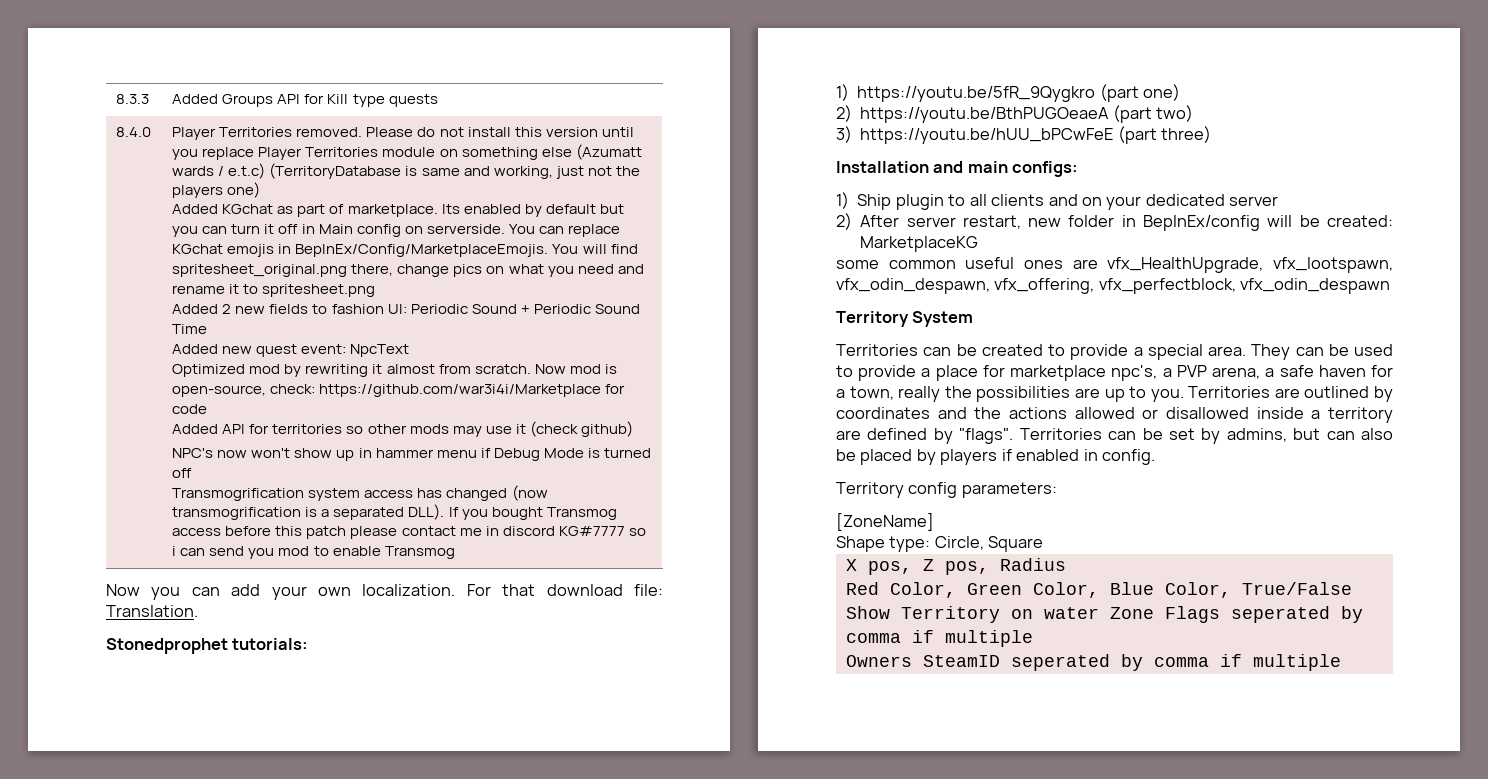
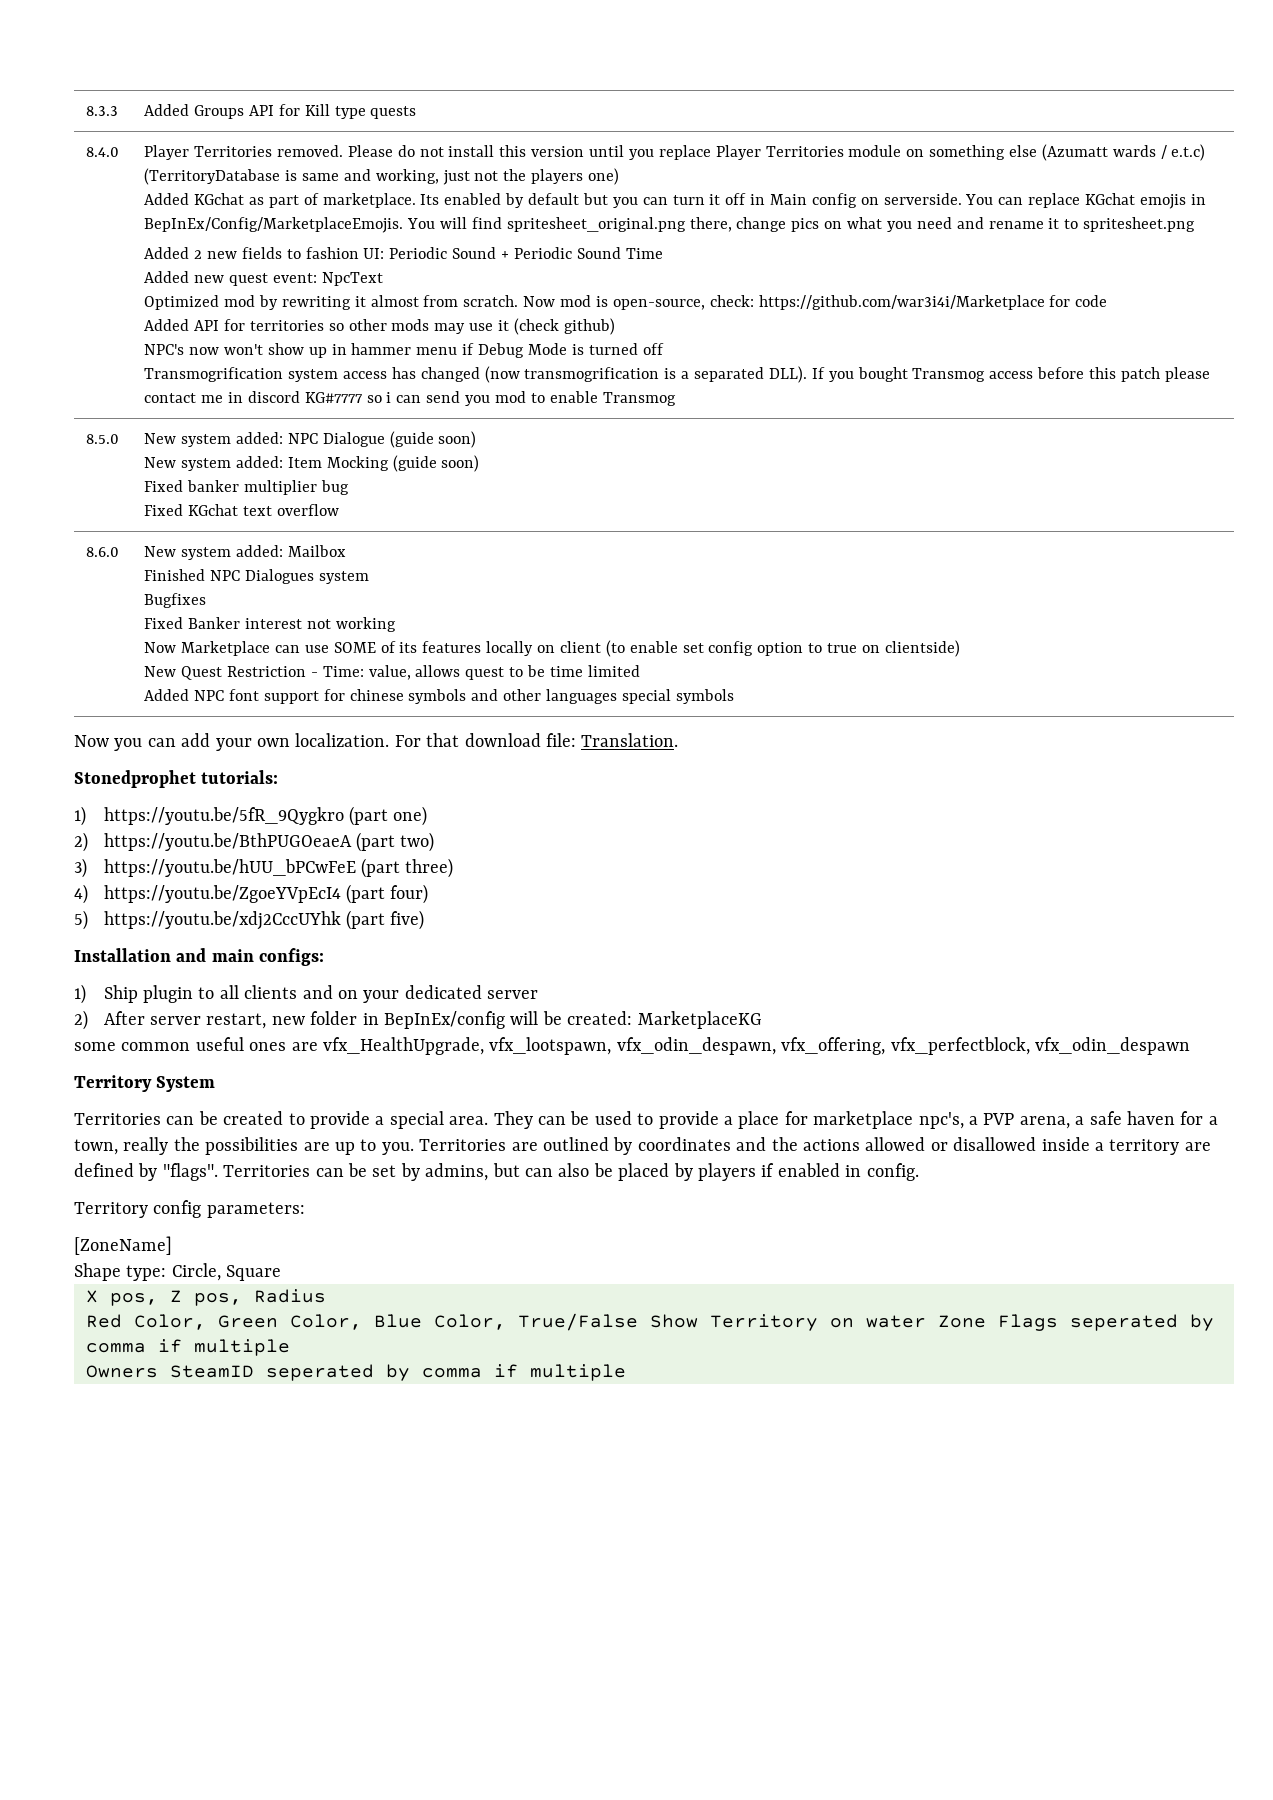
+ 8.5.0 | New system added: NPC Dialogue (guide soon)
+ New system added: Item Mocking (guide soon)
+ Fixed banker multiplier bug
+ Fixed KGchat text overflow
+ 8.6.0 | New system added: Mailbox
+ Finished NPC Dialogues system
+ Bugfixes
+ Fixed Banker interest not working
+ Now Marketplace can use SOME of its features locally on client (to enable set config option to true on clientside)
+ New Quest Restriction - Time: value, allows quest to be time limited
+ Added NPC font support for chinese symbols and other languages special symbols
+ 4) https://youtu.be/ZgoeYVpEcI4 (part four)
+ 5) https://youtu.be/xdj2CccUYhk (part five)

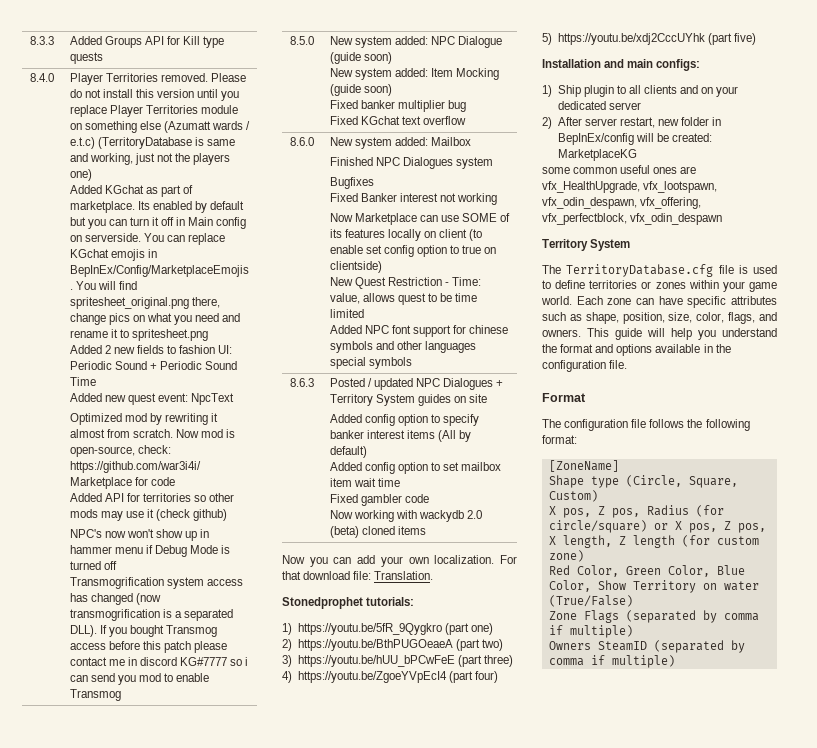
+ 8.6.3 | Posted / updated NPC Dialogues + Territory System guides on site
+ Added config option to specify banker interest items (All by default)
+ Added config option to set mailbox item wait time
+ Fixed gambler code
+ Now working with wackydb 2.0 (beta) cloned items
- Territories can be created to provide a special area. They can be used to provide a place for marketplace npc's, a PVP arena, a safe haven for a town, really the possibilities are up to you. Territories are outlined by coordinates and the actions allowed or disallowed inside a territory are defined by "flags". Territories can be set by admins, but can also be placed by players if enabled in config.
- Territory config parameters:
+ The TerritoryDatabase.cfg file is used to define territories or zones within your game world. Each zone can have specific attributes such as shape, position, size, color, flags, and owners. This guide will help you understand the format and options available in the configuration file.
+ Format
+ The configuration file follows the following format:
  [ZoneName]
- Shape type: Circle, Square
+ Shape type (Circle, Square, Custom)
- X pos, Z pos, Radius
+ X pos, Z pos, Radius (for circle/square) or X pos, Z pos, X length, Z length (for custom zone)
- Red Color, Green Color, Blue Color, True/False Show Territory on water Zone Flags seperated by comma if multiple
+ Red Color, Green Color, Blue Color, Show Territory on water (True/False)
+ Zone Flags (separated by comma if multiple)
- Owners SteamID seperated by comma if multiple
+ Owners SteamID (separated by comma if multiple)

